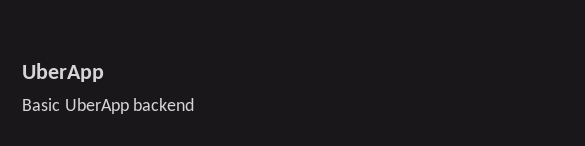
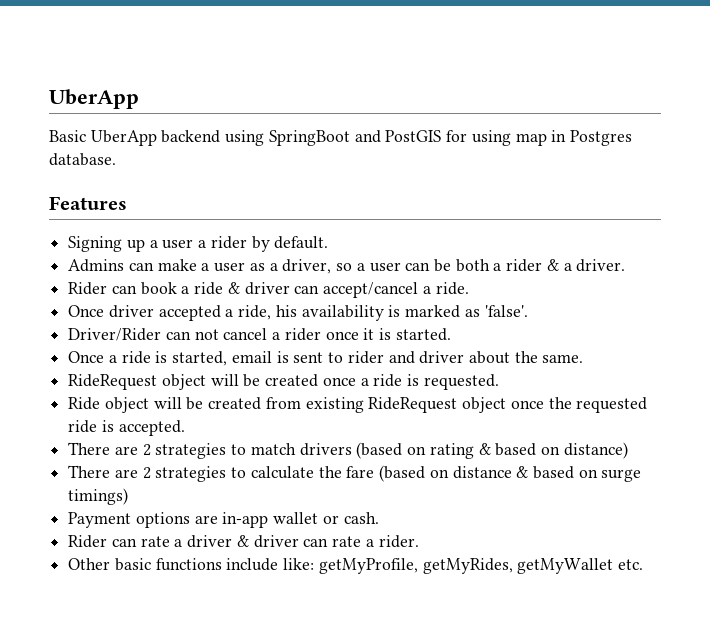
- Basic UberApp backend
+ Basic UberApp backend using SpringBoot and PostGIS for using map in Postgres database.
+ Features
+ Signing up a user a rider by default.
+ Admins can make a user as a driver, so a user can be both a rider & a driver.
+ Rider can book a ride & driver can accept/cancel a ride.
+ Once driver accepted a ride, his availability is marked as 'false'.
+ Driver/Rider can not cancel a rider once it is started.
+ Once a ride is started, email is sent to rider and driver about the same.
+ RideRequest object will be created once a ride is requested.
+ Ride object will be created from existing RideRequest object once the requested ride is accepted.
+ There are 2 strategies to match drivers (based on rating & based on distance)
+ There are 2 strategies to calculate the fare (based on distance & based on surge timings)
+ Payment options are in-app wallet or cash.
+ Rider can rate a driver & driver can rate a rider.
+ Other basic functions include like: getMyProfile, getMyRides, getMyWallet etc.

